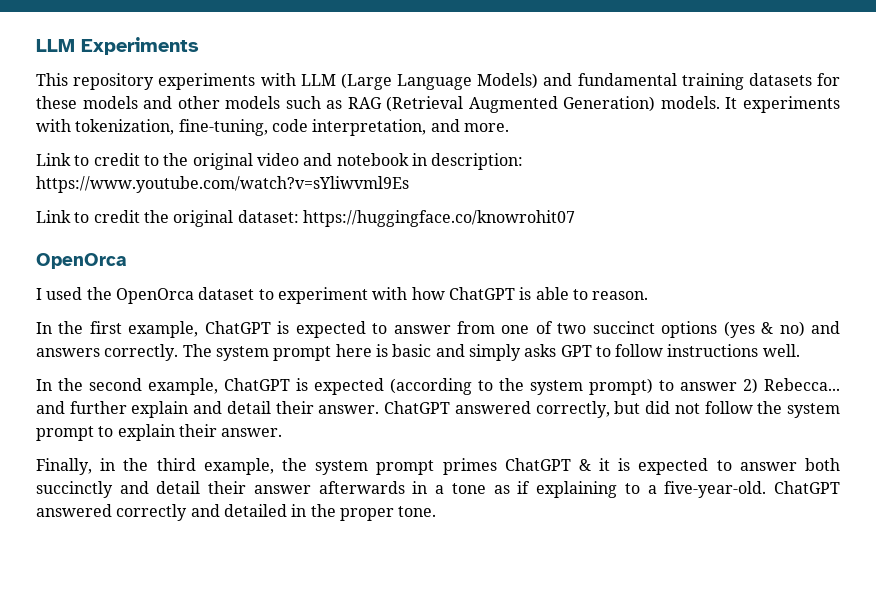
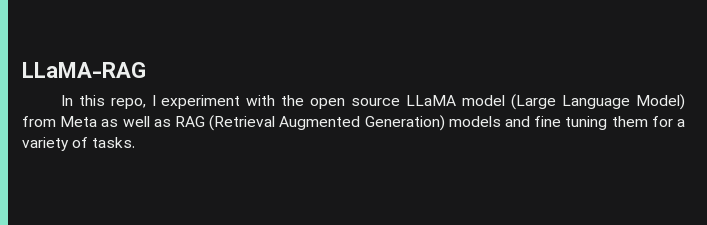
- LLM Experiments
- This repository experiments with LLM (Large Language Models) and fundamental training datasets for these models and other models such as RAG (Retrieval Augmented Generation) models. It experiments with tokenization, fine-tuning, code interpretation, and more.
- Link to credit to the original video and notebook in description: https://www.youtube.com/watch?v=sYliwvml9Es
- Link to credit the original dataset: https://huggingface.co/knowrohit07
- OpenOrca
- I used the OpenOrca dataset to experiment with how ChatGPT is able to reason.
- In the first example, ChatGPT is expected to answer from one of two succinct options (yes & no) and answers correctly. The system prompt here is basic and simply asks GPT to follow instructions well.
- In the second example, ChatGPT is expected (according to the system prompt) to answer 2) Rebecca... and further explain and detail their answer. ChatGPT answered correctly, but did not follow the system prompt to explain their answer.
- Finally, in the third example, the system prompt primes ChatGPT & it is expected to answer both succinctly and detail their answer afterwards in a tone as if explaining to a five-year-old. ChatGPT answered correctly and detailed in the proper tone.
+ LLaMA-RAG
+ In this repo, I experiment with the open source LLaMA model (Large Language Model) from Meta as well as RAG (Retrieval Augmented Generation) models and fine tuning them for a variety of tasks.

